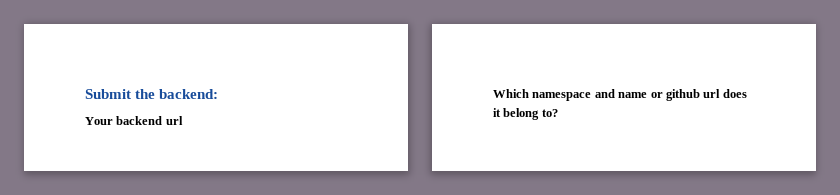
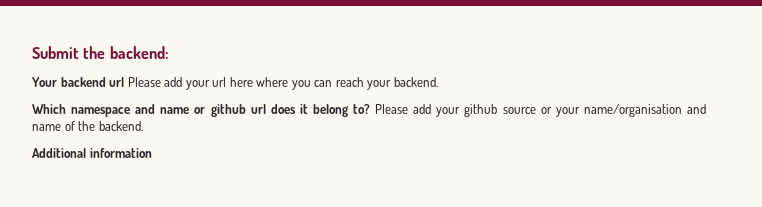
- Your backend url
+ Your backend url Please add your url here where you can reach your backend.
+ Please add your github source or your name/organisation and name of the backend.
+ Additional information

